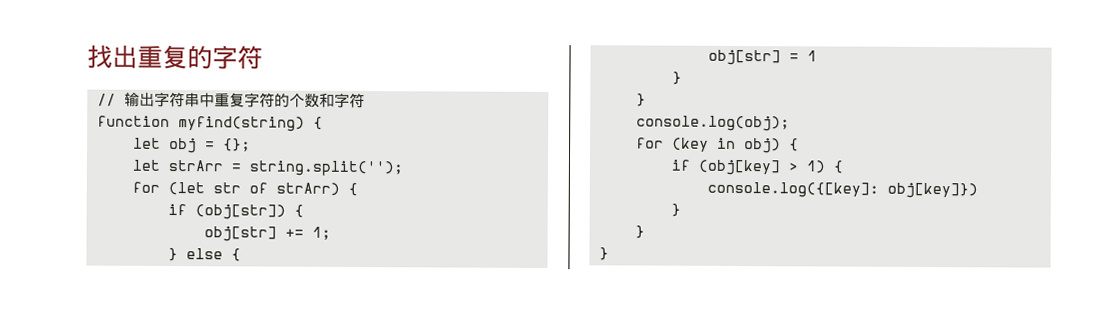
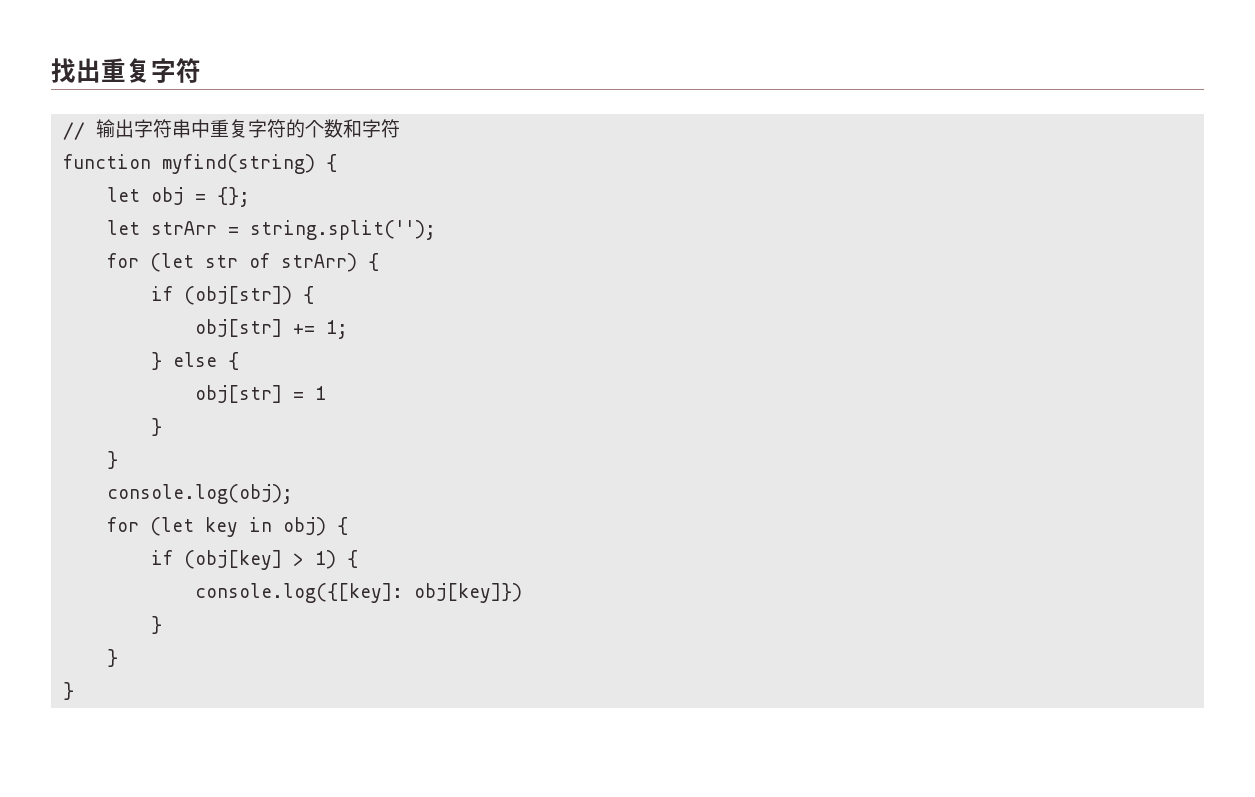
- 找出重复的字符
+ 找出重复字符
- for (key in obj) {
+ for (let key in obj) {

